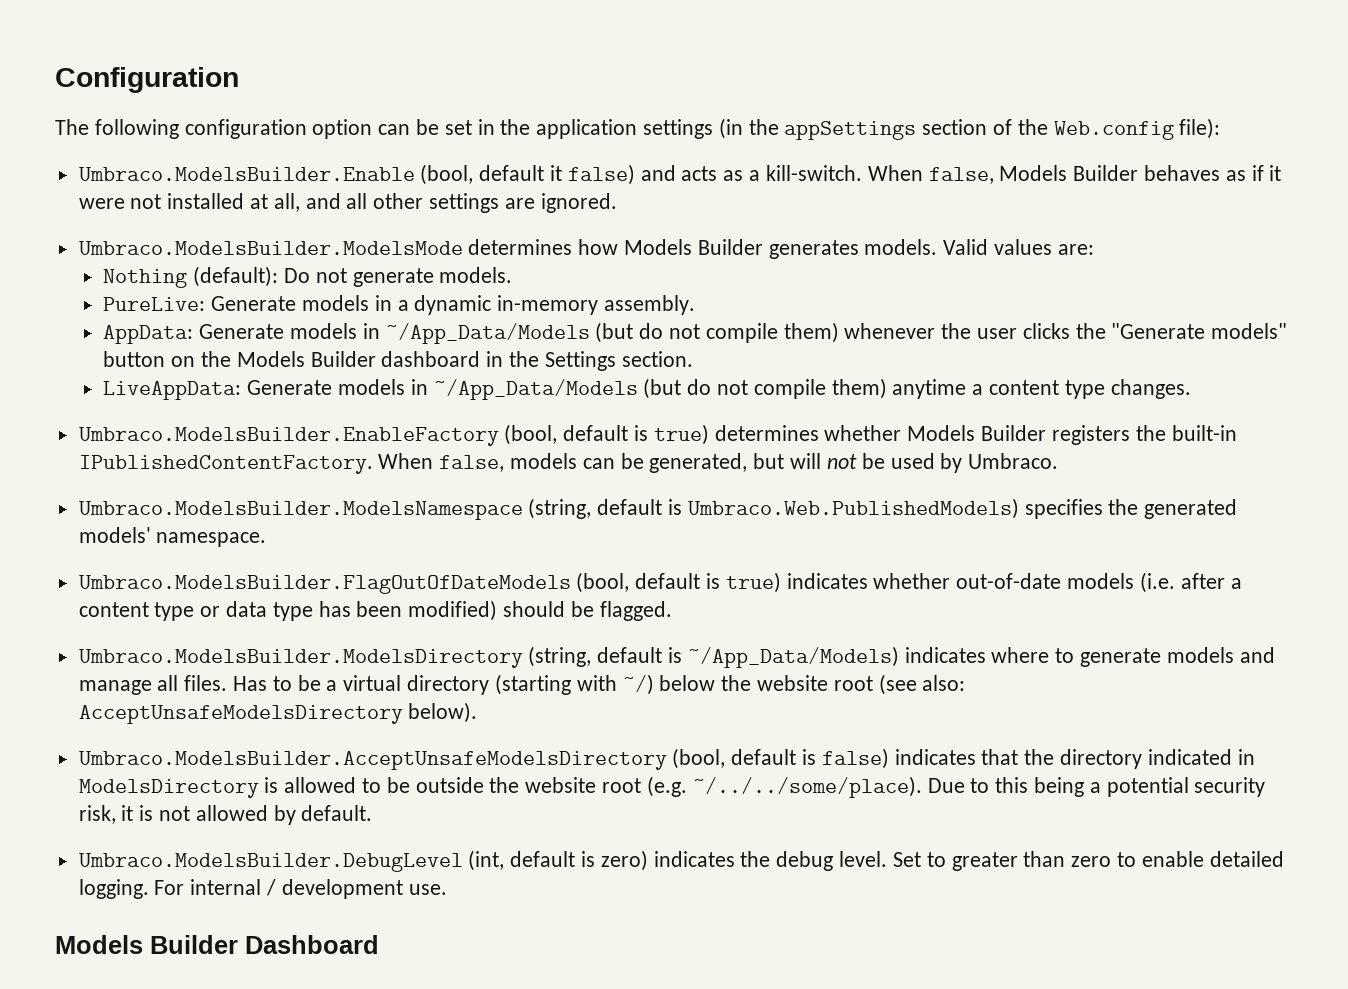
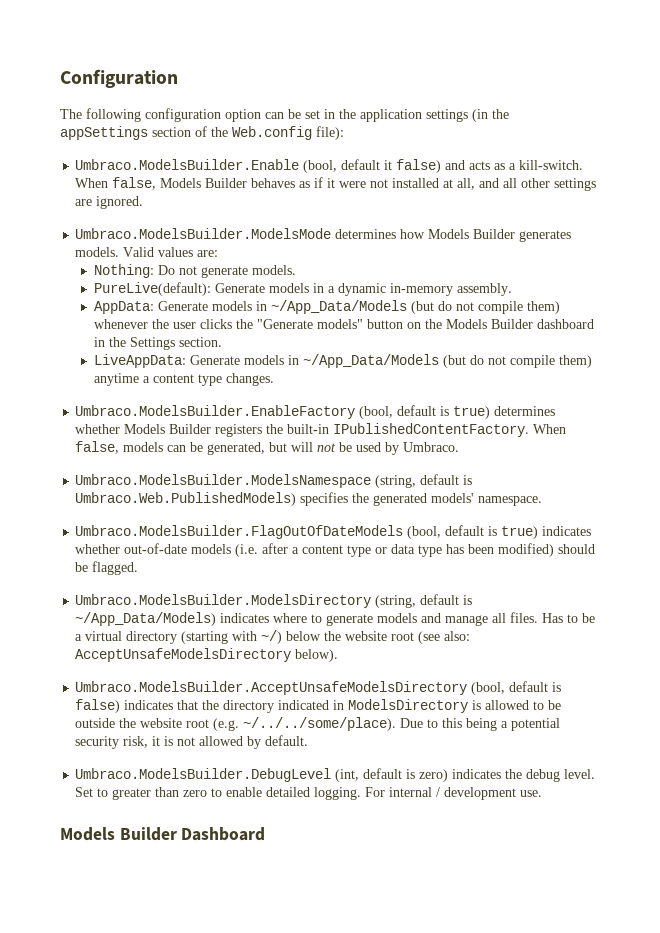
- Nothing (default): Do not generate models.
+ Nothing: Do not generate models.
- PureLive: Generate models in a dynamic in-memory assembly.
+ PureLive(default): Generate models in a dynamic in-memory assembly.

